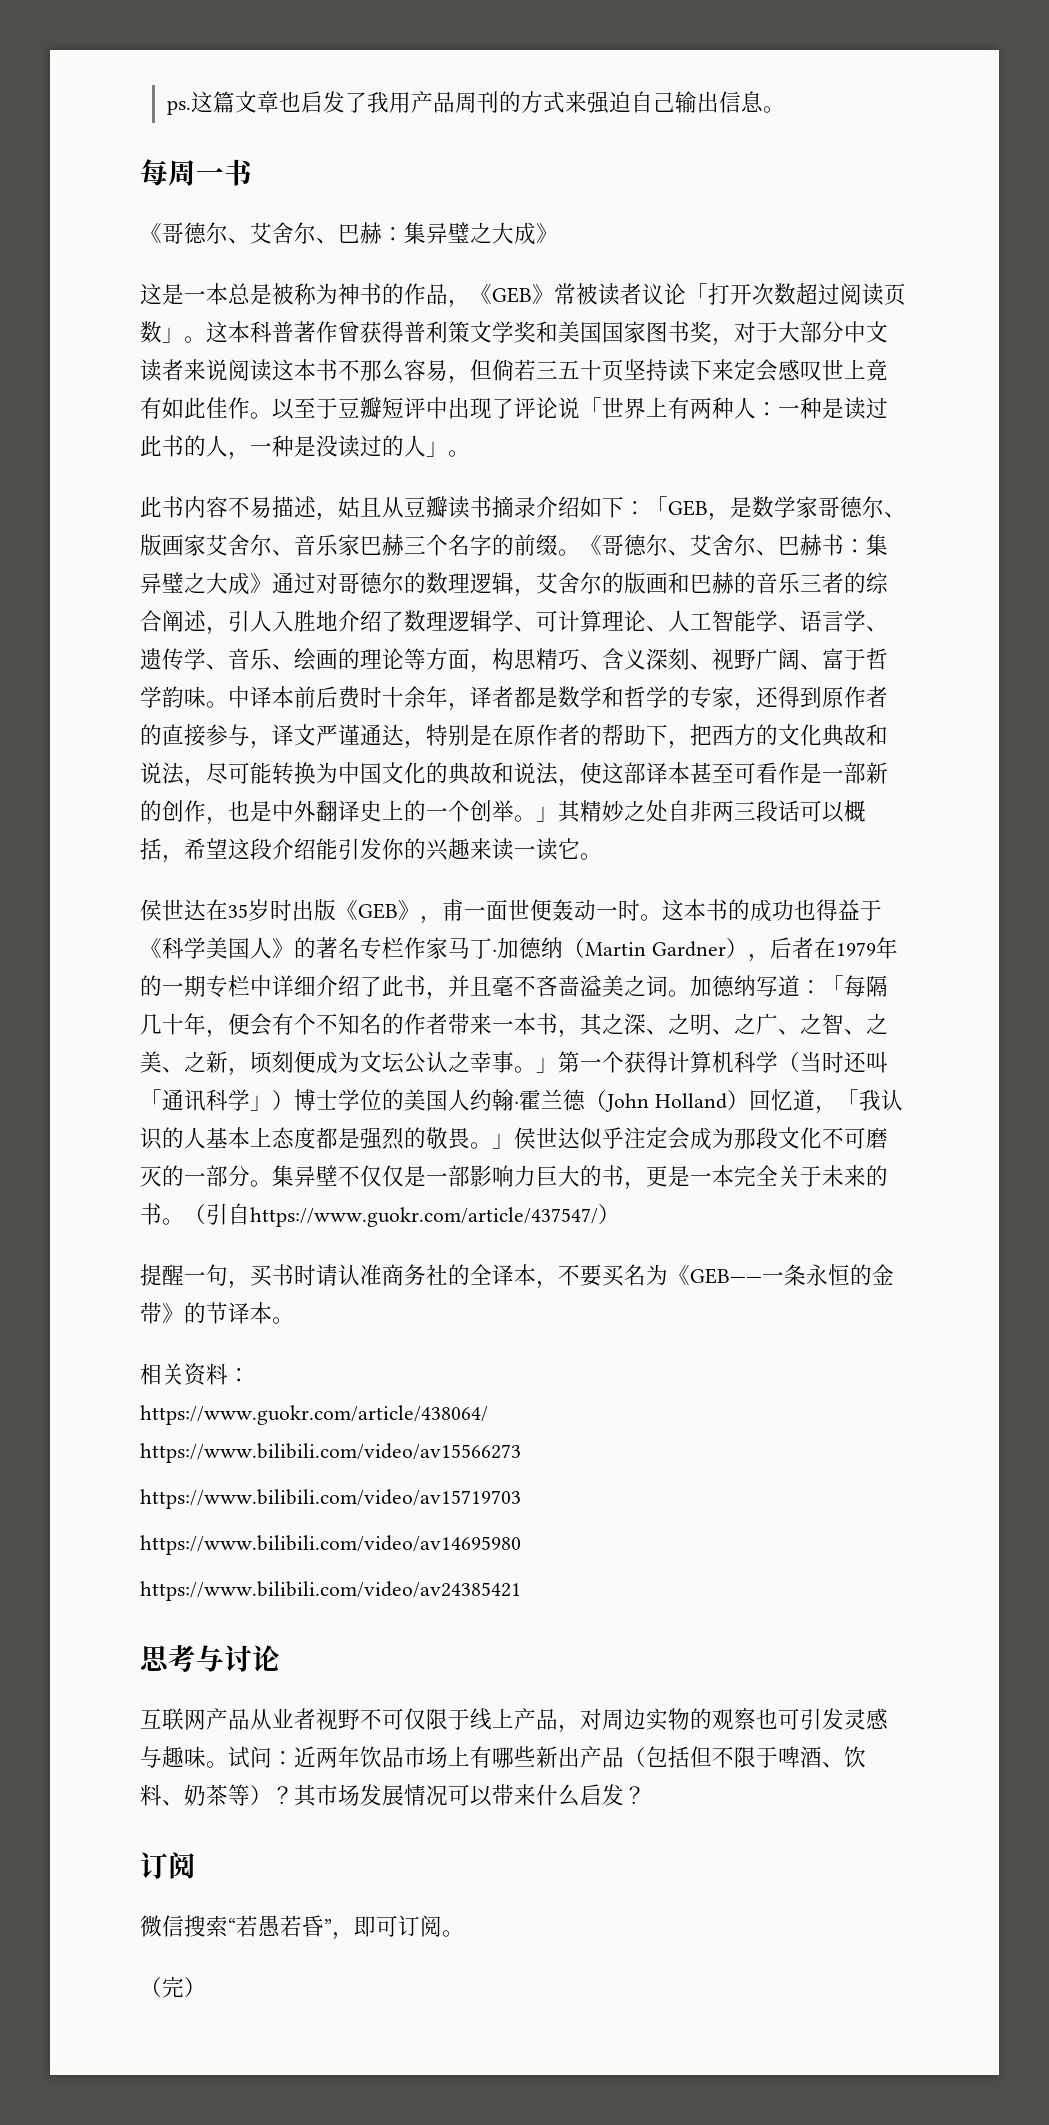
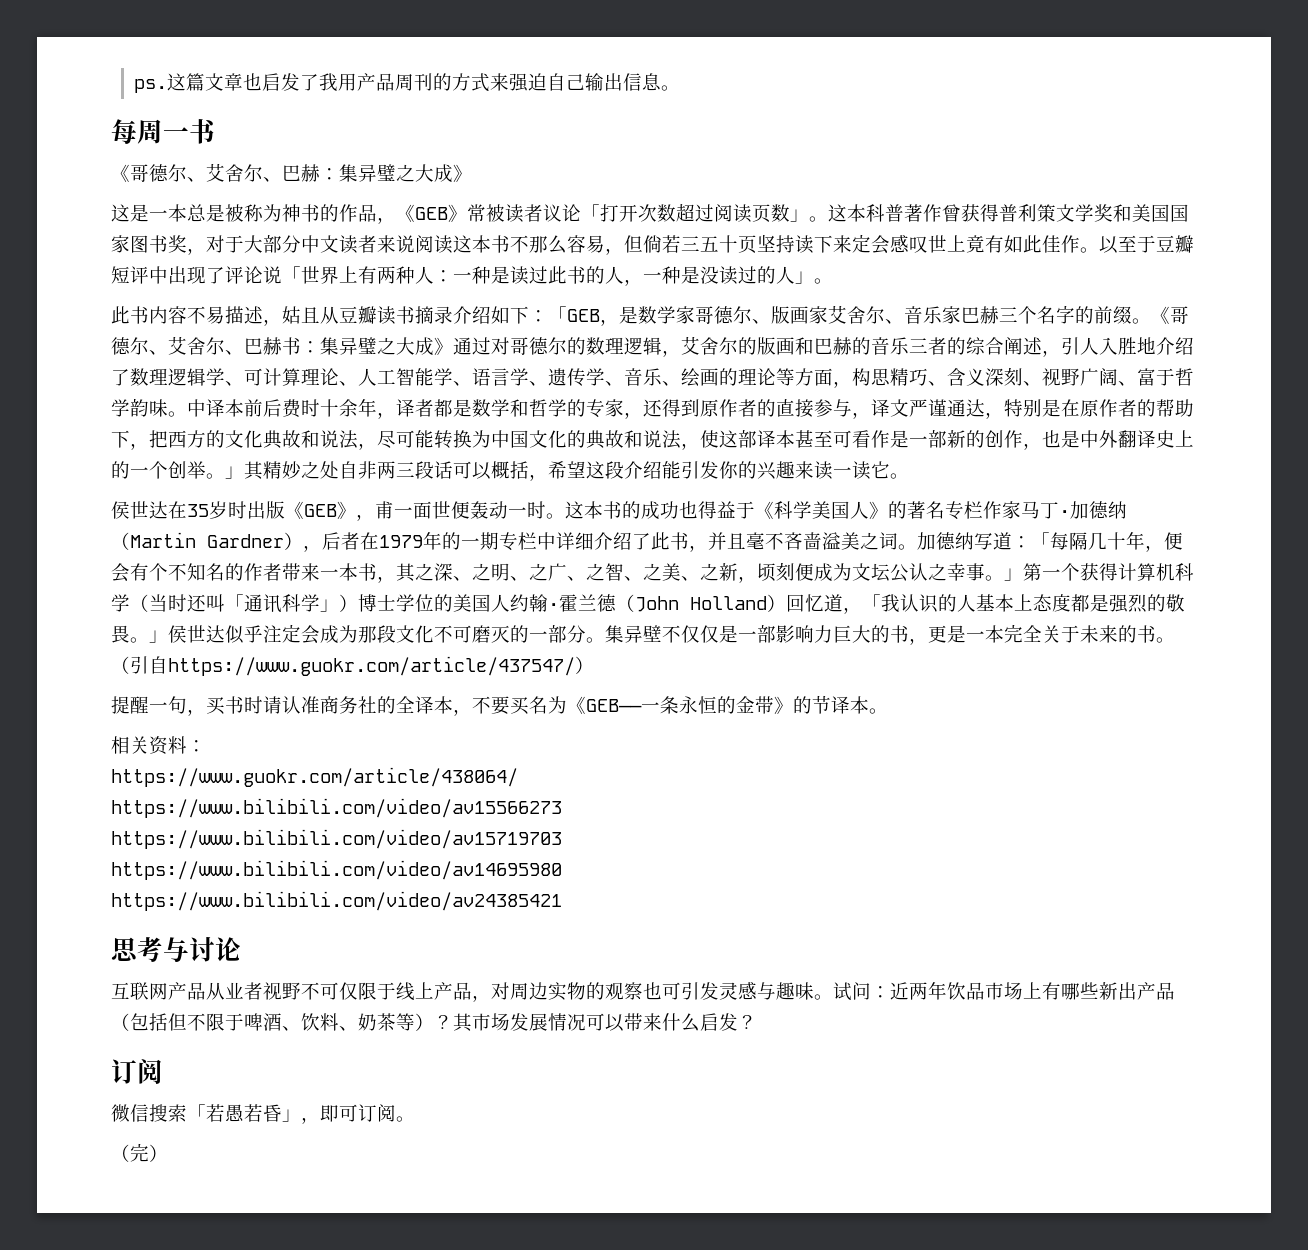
- 微信搜索“若愚若昏”，即可订阅。
+ 微信搜索「若愚若昏」，即可订阅。

